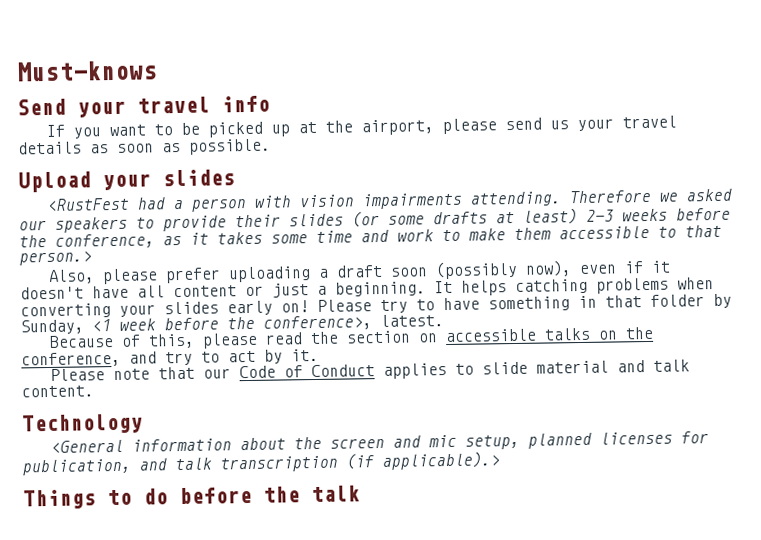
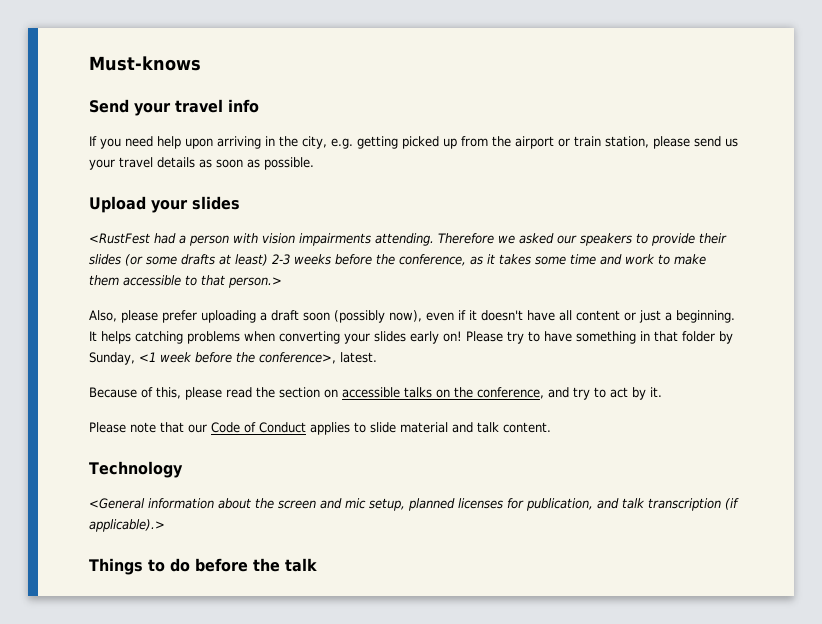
- If you want to be picked up at the airport, please send us your travel details as soon as possible.
+ If you need help upon arriving in the city, e.g. getting picked up from the airport or train station, please send us your travel details as soon as possible.

